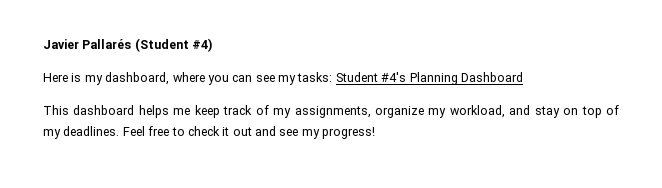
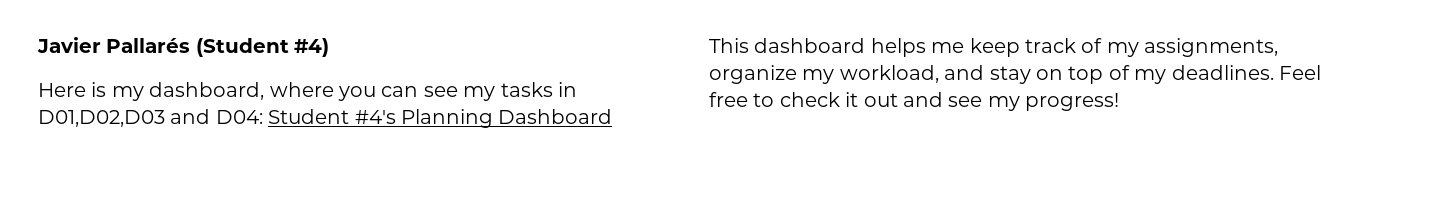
- Here is my dashboard, where you can see my tasks: Student #4's Planning Dashboard
+ Here is my dashboard, where you can see my tasks in D01,D02,D03 and D04: Student #4's Planning Dashboard

